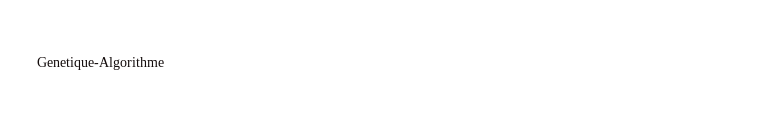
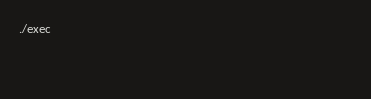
- Genetique-Algorithme
+ ./exec

